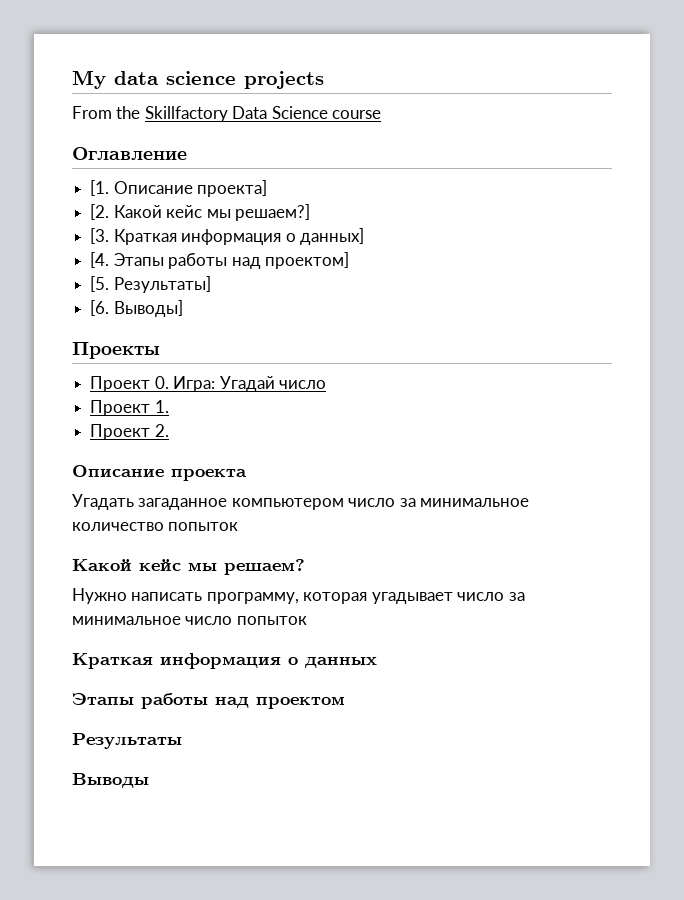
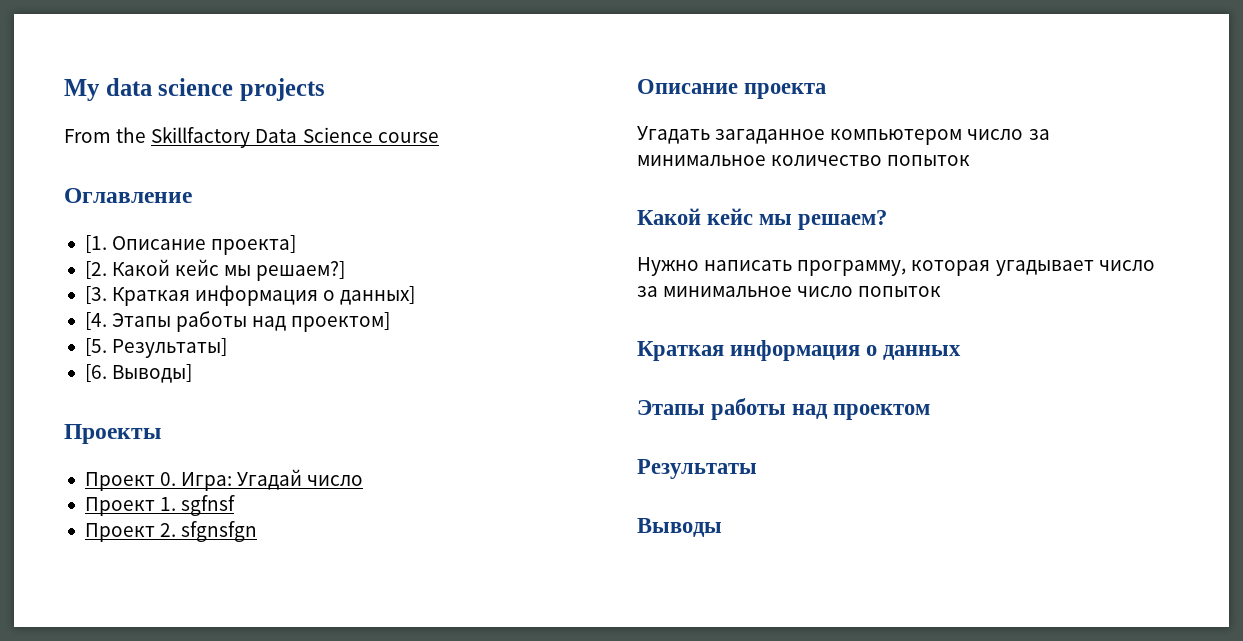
- Проект 1.
+ Проект 1. sgfnsf
- Проект 2.
+ Проект 2. sfgnsfgn

